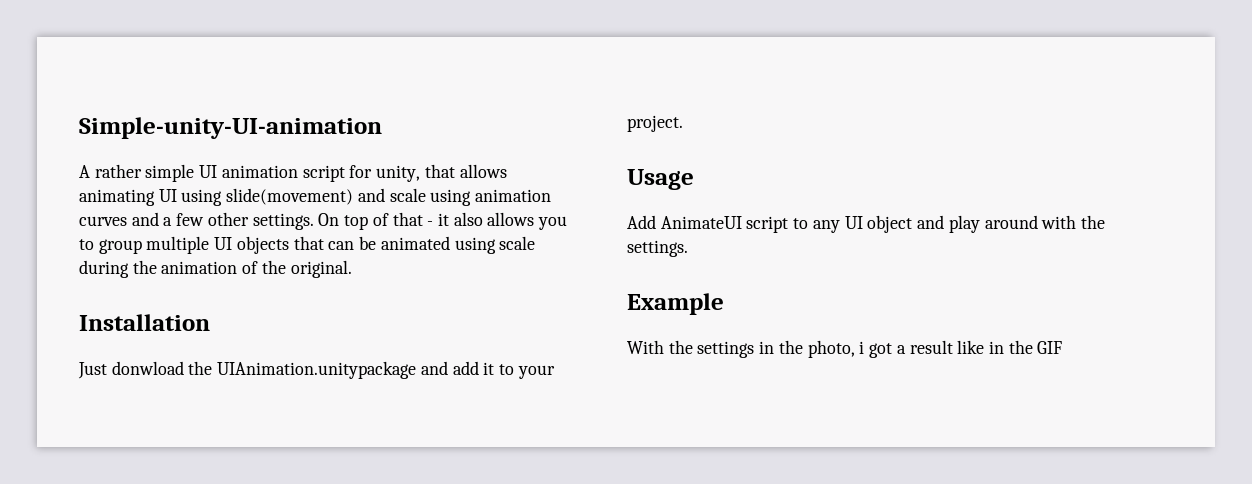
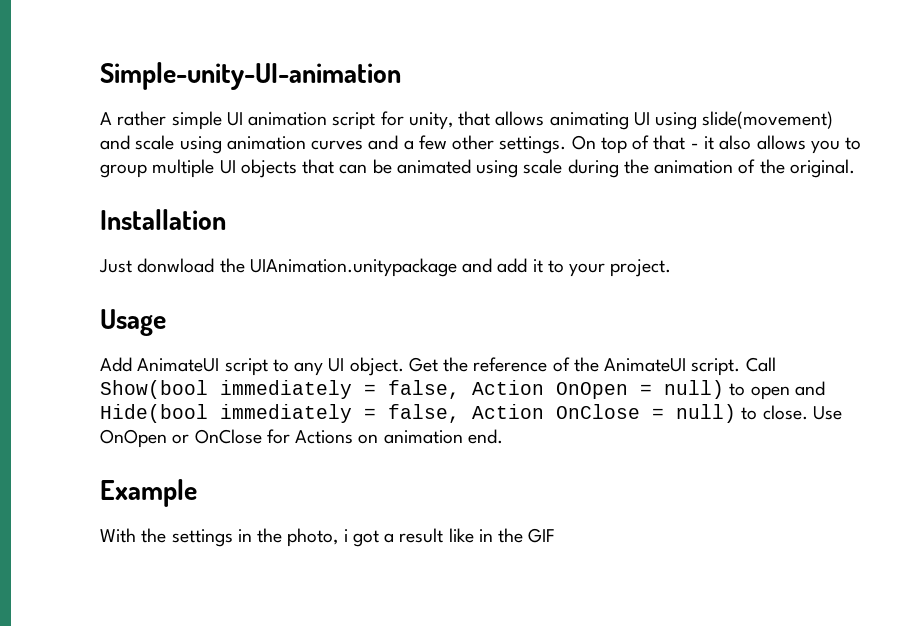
- Add AnimateUI script to any UI object and play around with the settings.
+ Add AnimateUI script to any UI object. Get the reference of the AnimateUI script. Call Show(bool immediately = false, Action OnOpen = null) to open and Hide(bool immediately = false, Action OnClose = null) to close. Use OnOpen or OnClose for Actions on animation end.

